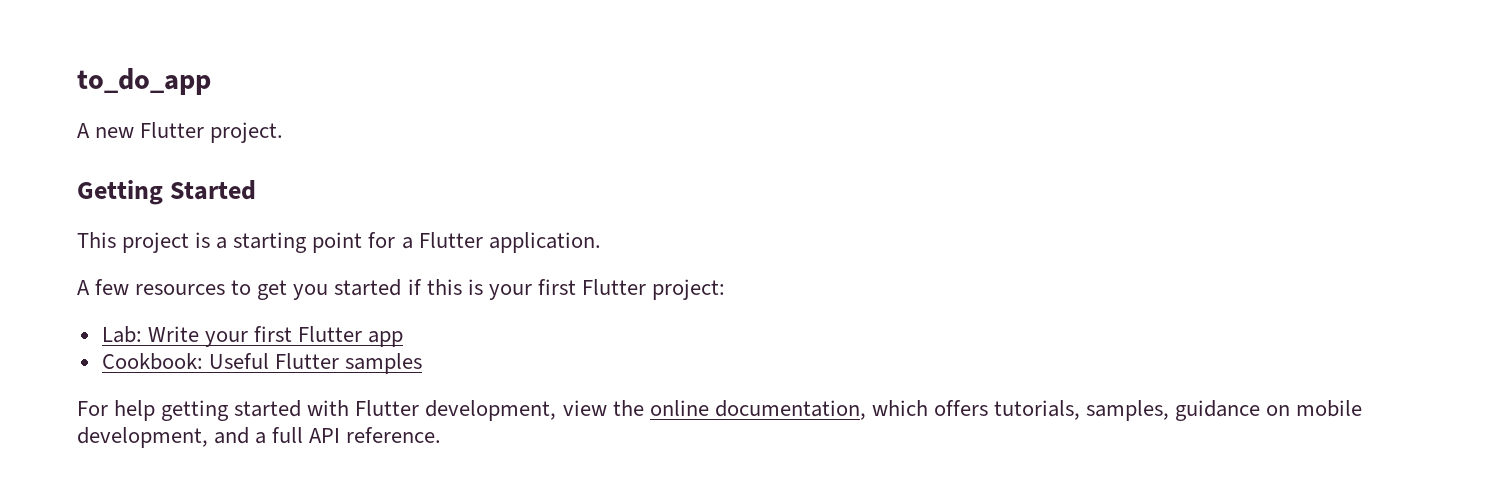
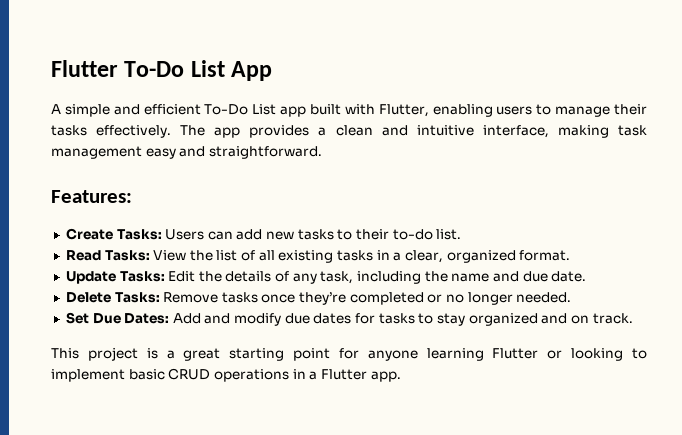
- to_do_app
- A new Flutter project.
- Getting Started
+ Flutter To-Do List App
+ A simple and efficient To-Do List app built with Flutter, enabling users to manage their tasks effectively. The app provides a clean and intuitive interface, making task management easy and straightforward.
+ Features:
+ Create Tasks: Users can add new tasks to their to-do list.
+ Read Tasks: View the list of all existing tasks in a clear, organized format.
+ Update Tasks: Edit the details of any task, including the name and due date.
+ Delete Tasks: Remove tasks once they’re completed or no longer needed.
+ Set Due Dates: Add and modify due dates for tasks to stay organized and on track.
- This project is a starting point for a Flutter application.
- A few resources to get you started if this is your first Flutter project:
- Lab: Write your first Flutter app
- Cookbook: Useful Flutter samples
- For help getting started with Flutter development, view the online documentation, which offers tutorials, samples, guidance on mobile development, and a full API reference.
+ This project is a great starting point for anyone learning Flutter or looking to implement basic CRUD operations in a Flutter app.

